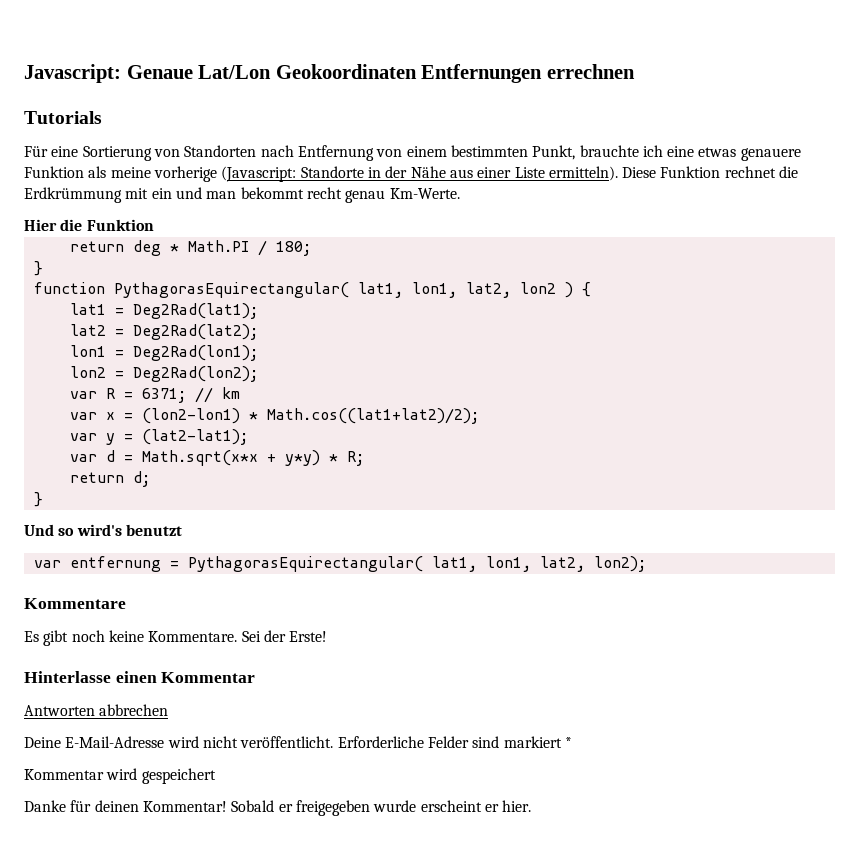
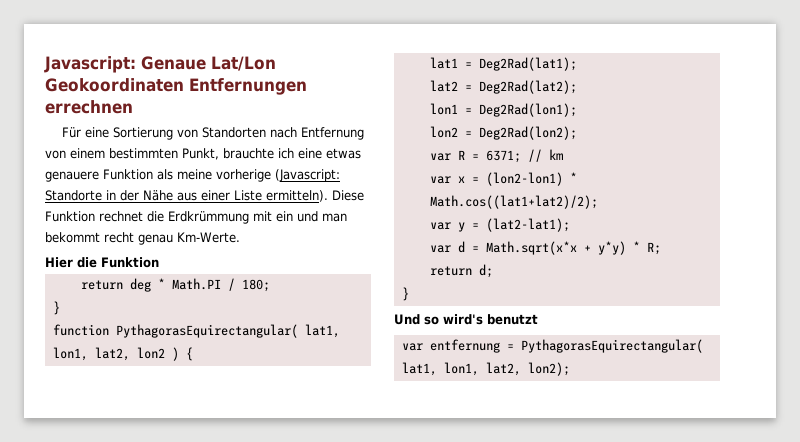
- Tutorials
- Kommentare
- Es gibt noch keine Kommentare. Sei der Erste!
- Hinterlasse einen Kommentar
- Antworten abbrechen
- Deine E-Mail-Adresse wird nicht veröffentlicht. Erforderliche Felder sind markiert *
- Kommentar wird gespeichert
- Danke für deinen Kommentar! Sobald er freigegeben wurde erscheint er hier.

